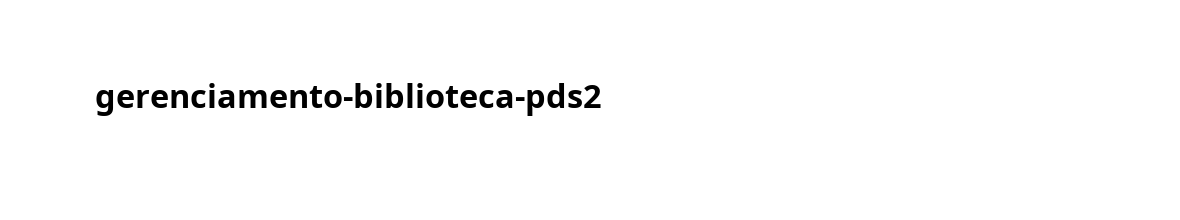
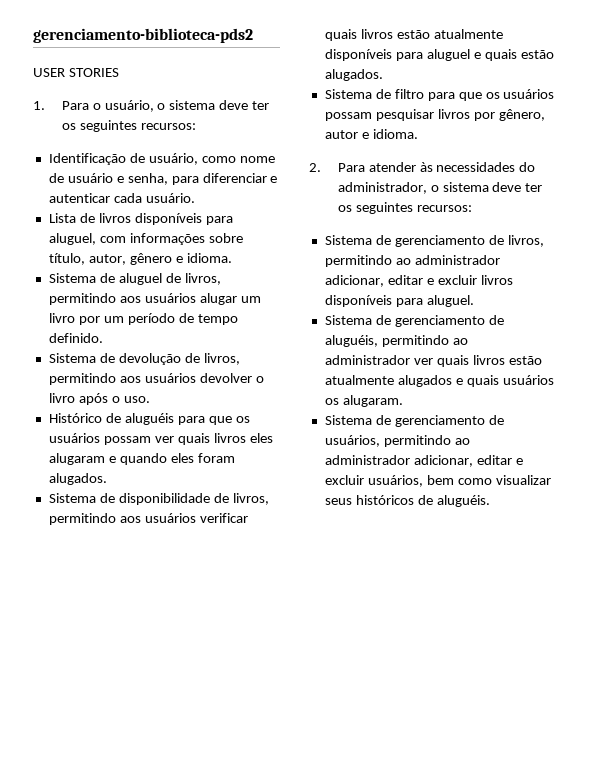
+ USER STORIES
+ 1. Para o usuário, o sistema deve ter os seguintes recursos:
+ Identificação de usuário, como nome de usuário e senha, para diferenciar e autenticar cada usuário.
+ Lista de livros disponíveis para aluguel, com informações sobre título, autor, gênero e idioma.
+ Sistema de aluguel de livros, permitindo aos usuários alugar um livro por um período de tempo definido.
+ Sistema de devolução de livros, permitindo aos usuários devolver o livro após o uso.
+ Histórico de aluguéis para que os usuários possam ver quais livros eles alugaram e quando eles foram alugados.
+ Sistema de disponibilidade de livros, permitindo aos usuários verificar quais livros estão atualmente disponíveis para aluguel e quais estão alugados.
+ Sistema de filtro para que os usuários possam pesquisar livros por gênero, autor e idioma.
+ 2. Para atender às necessidades do administrador, o sistema deve ter os seguintes recursos:
+ Sistema de gerenciamento de livros, permitindo ao administrador adicionar, editar e excluir livros disponíveis para aluguel.
+ Sistema de gerenciamento de aluguéis, permitindo ao administrador ver quais livros estão atualmente alugados e quais usuários os alugaram.
+ Sistema de gerenciamento de usuários, permitindo ao administrador adicionar, editar e excluir usuários, bem como visualizar seus históricos de aluguéis.

